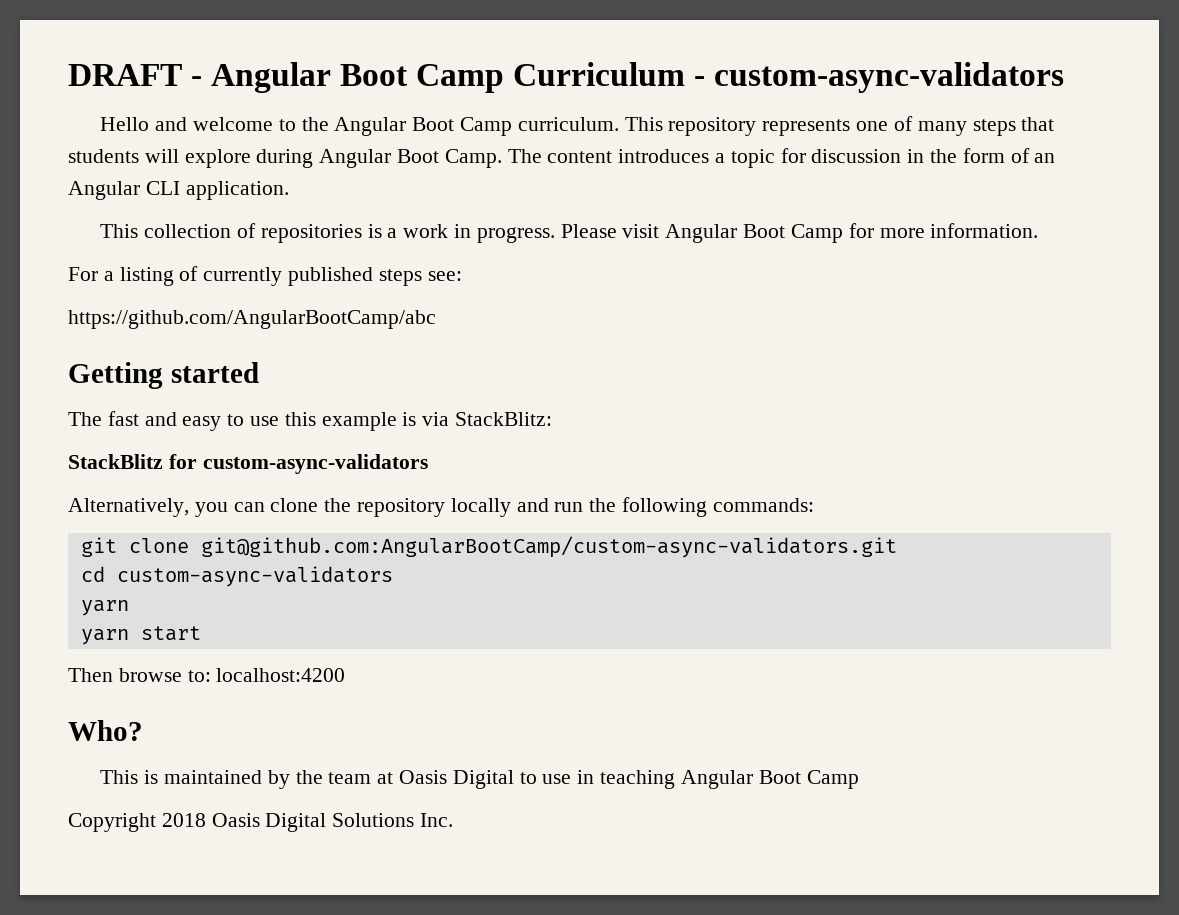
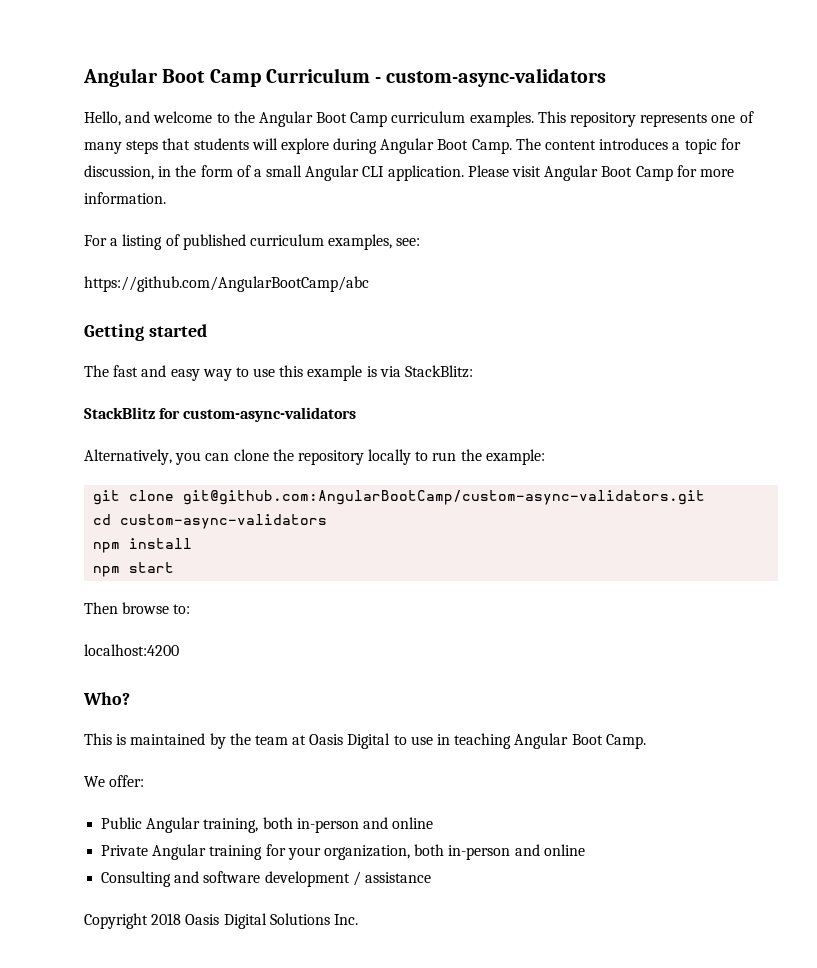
- DRAFT - Angular Boot Camp Curriculum - custom-async-validators
+ Angular Boot Camp Curriculum - custom-async-validators
- Hello and welcome to the Angular Boot Camp curriculum.
+ Hello, and welcome to the Angular Boot Camp curriculum examples.
- The content introduces a topic for discussion in the form of an Angular CLI application.
- This collection of repositories is a work in progress.
+ The content introduces a topic for discussion, in the form of a small Angular CLI application.
- For a listing of currently published steps see:
+ For a listing of published curriculum examples, see:
- The fast and easy to use this example is via StackBlitz:
+ The fast and easy way to use this example is via StackBlitz:
- Alternatively, you can clone the repository locally and run the following commands:
+ Alternatively, you can clone the repository locally to run the example:
  cd custom-async-validators
- yarn
- yarn start
+ npm install
+ npm start
- Then browse to: localhost:4200
+ Then browse to:
+ localhost:4200
- This is maintained by the team at Oasis Digital to use in teaching Angular Boot Camp
+ This is maintained by the team at Oasis Digital to use in teaching Angular Boot Camp.
+ We offer:
+ Public Angular training, both in-person and online
+ Private Angular training for your organization, both in-person and online
+ Consulting and software development / assistance

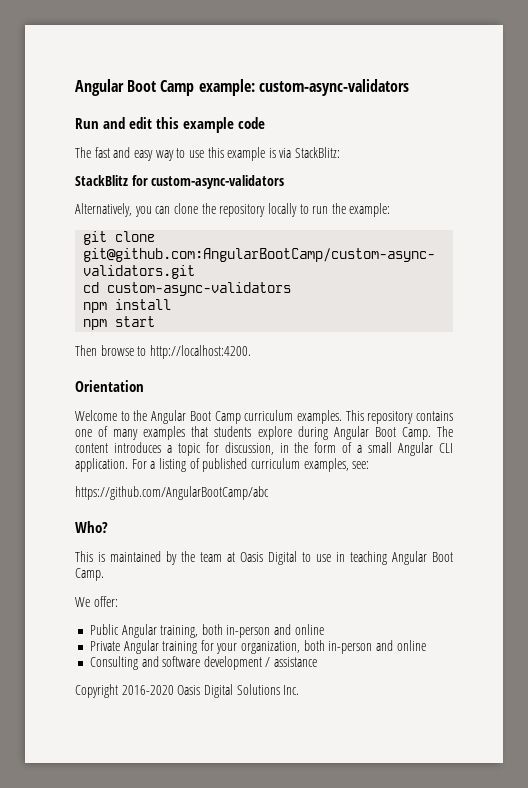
- Angular Boot Camp Curriculum - custom-async-validators
- Hello, and welcome to the Angular Boot Camp curriculum examples. This repository represents one of many steps that students will explore during Angular Boot Camp. The content introduces a topic for discussion, in the form of a small Angular CLI application. Please visit Angular Boot Camp for more information.
- For a listing of published curriculum examples, see:
- https://github.com/AngularBootCamp/abc
- Getting started
+ Angular Boot Camp example: custom-async-validators
+ Run and edit this example code
- Then browse to:
- localhost:4200
+ Then browse to http://localhost:4200.
+ Orientation
+ Welcome to the Angular Boot Camp curriculum examples. This repository contains one of many examples that students explore during Angular Boot Camp. The content introduces a topic for discussion, in the form of a small Angular CLI application. For a listing of published curriculum examples, see:
+ https://github.com/AngularBootCamp/abc
- Copyright 2018 Oasis Digital Solutions Inc.
+ Copyright 2016-2020 Oasis Digital Solutions Inc.

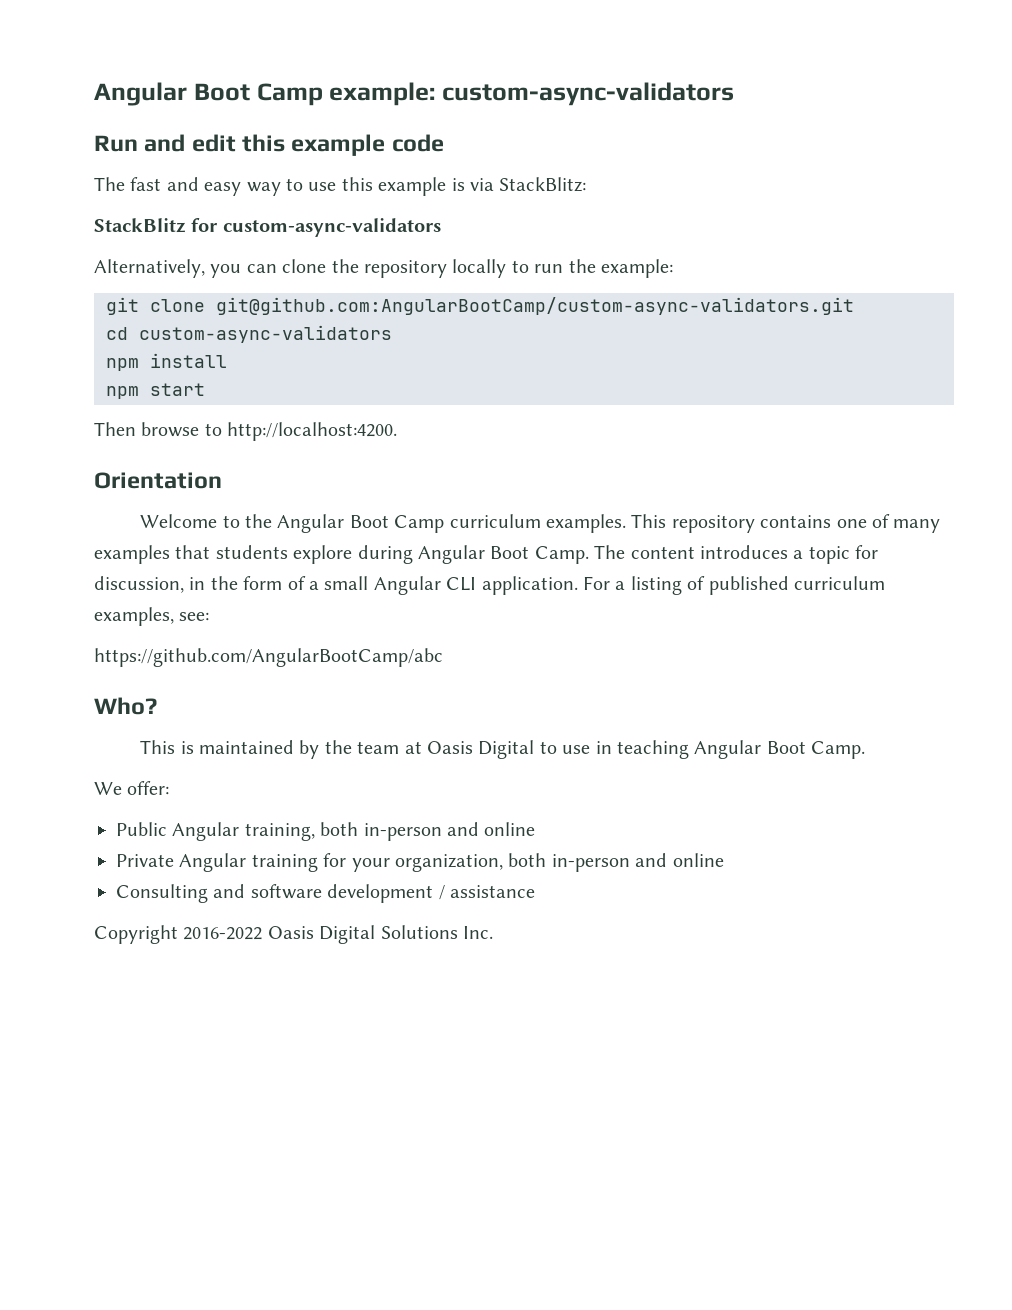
- Copyright 2016-2020 Oasis Digital Solutions Inc.
+ Copyright 2016-2022 Oasis Digital Solutions Inc.

